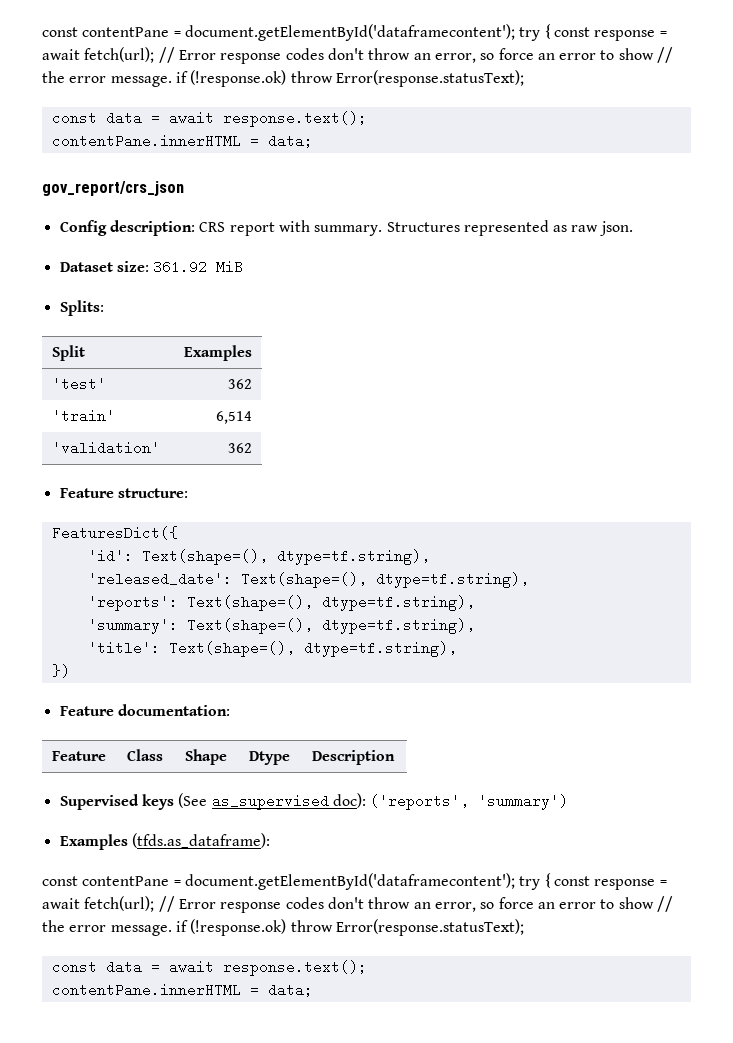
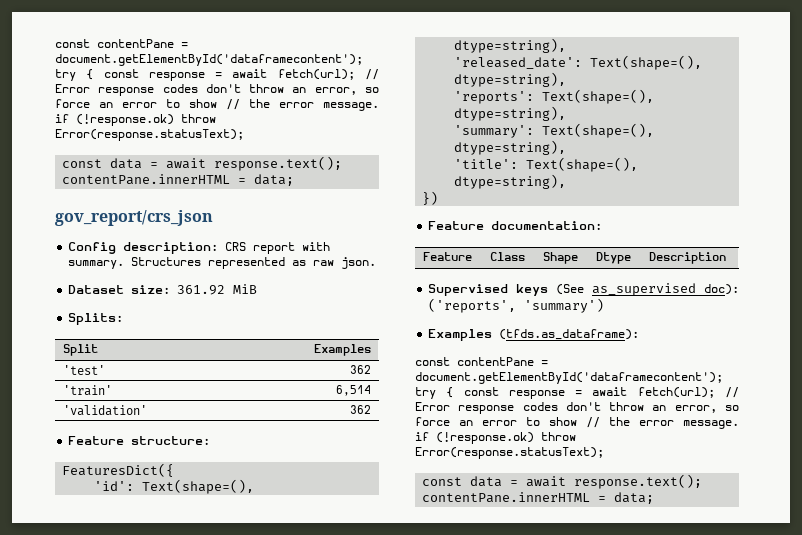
- 'id': Text(shape=(), dtype=tf.string),
+ 'id': Text(shape=(), dtype=string),
- 'released_date': Text(shape=(), dtype=tf.string),
+ 'released_date': Text(shape=(), dtype=string),
- 'reports': Text(shape=(), dtype=tf.string),
+ 'reports': Text(shape=(), dtype=string),
- 'summary': Text(shape=(), dtype=tf.string),
+ 'summary': Text(shape=(), dtype=string),
- 'title': Text(shape=(), dtype=tf.string),
+ 'title': Text(shape=(), dtype=string),

